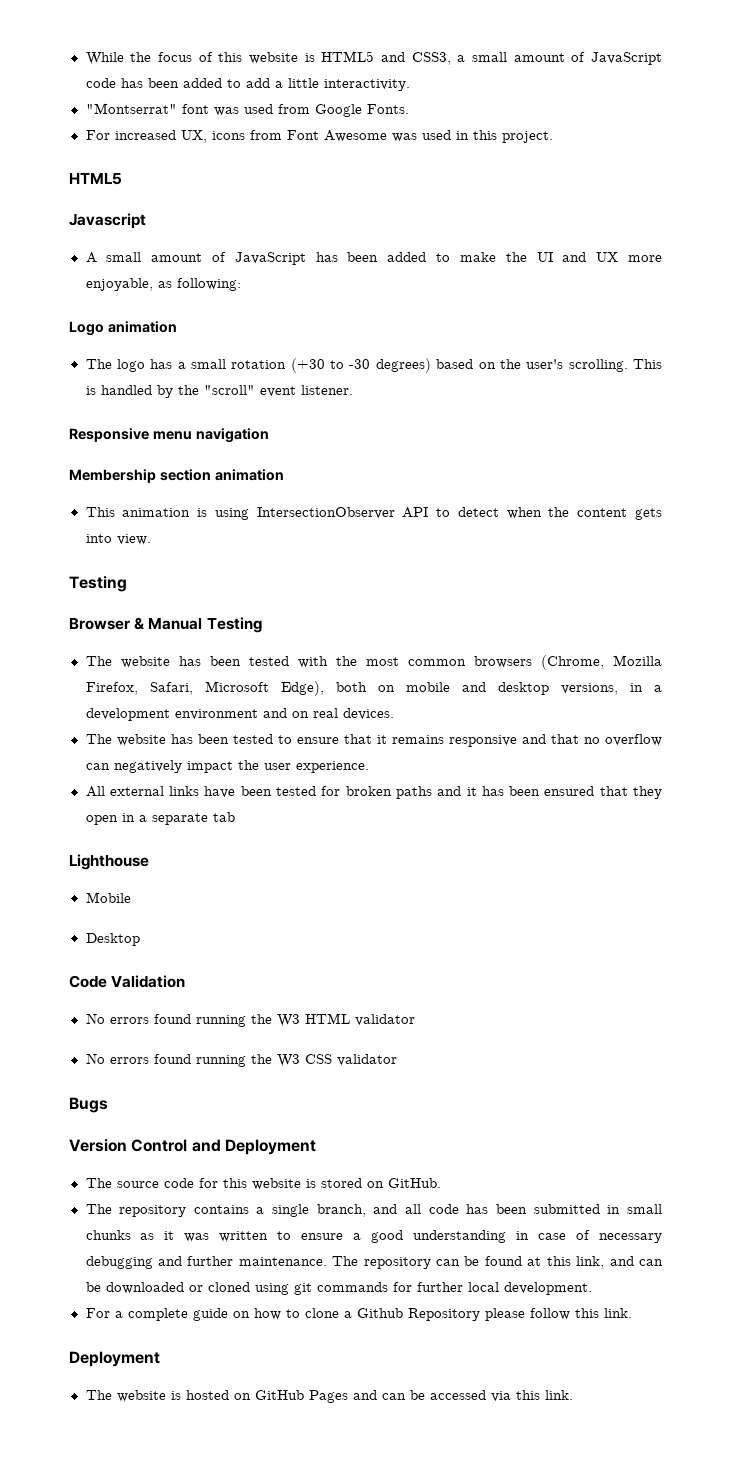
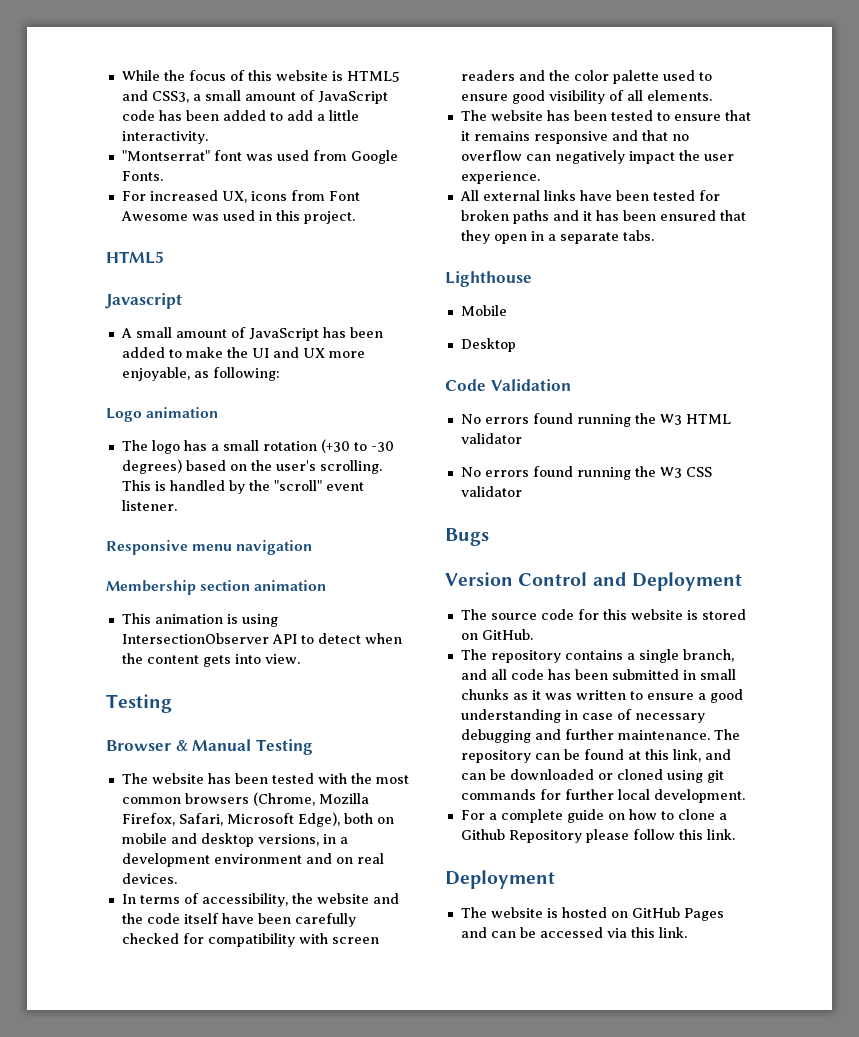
+ In terms of accessibility, the website and the code itself have been carefully checked for compatibility with screen readers and the color palette used to ensure good visibility of all elements.
- All external links have been tested for broken paths and it has been ensured that they open in a separate tab
+ All external links have been tested for broken paths and it has been ensured that they open in a separate tabs.

